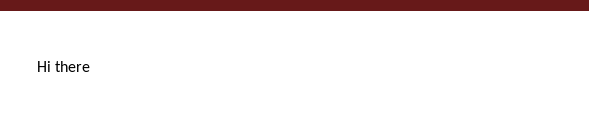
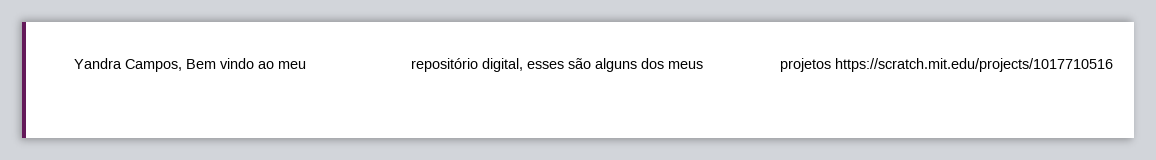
- Hi there
+ Yandra Campos, Bem vindo ao meu repositório digital, esses são alguns dos meus projetos https://scratch.mit.edu/projects/1017710516

